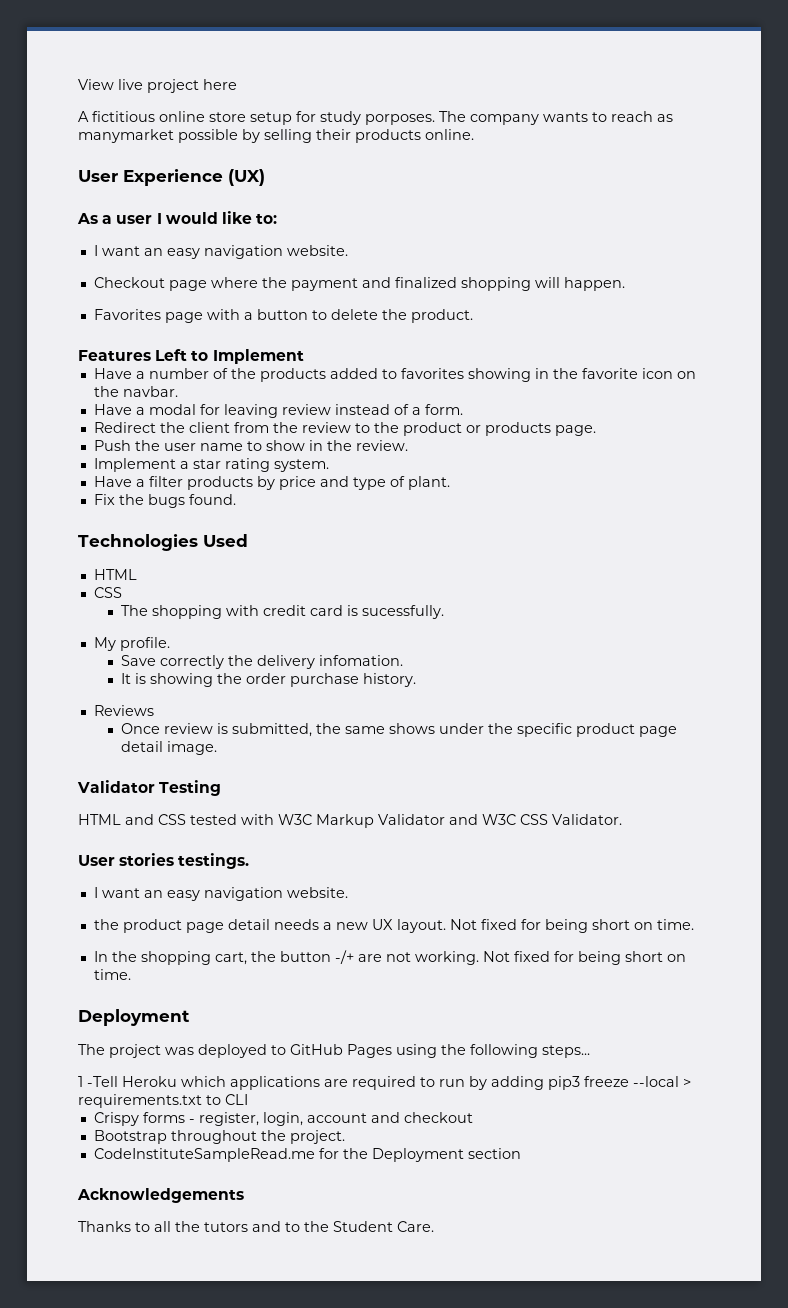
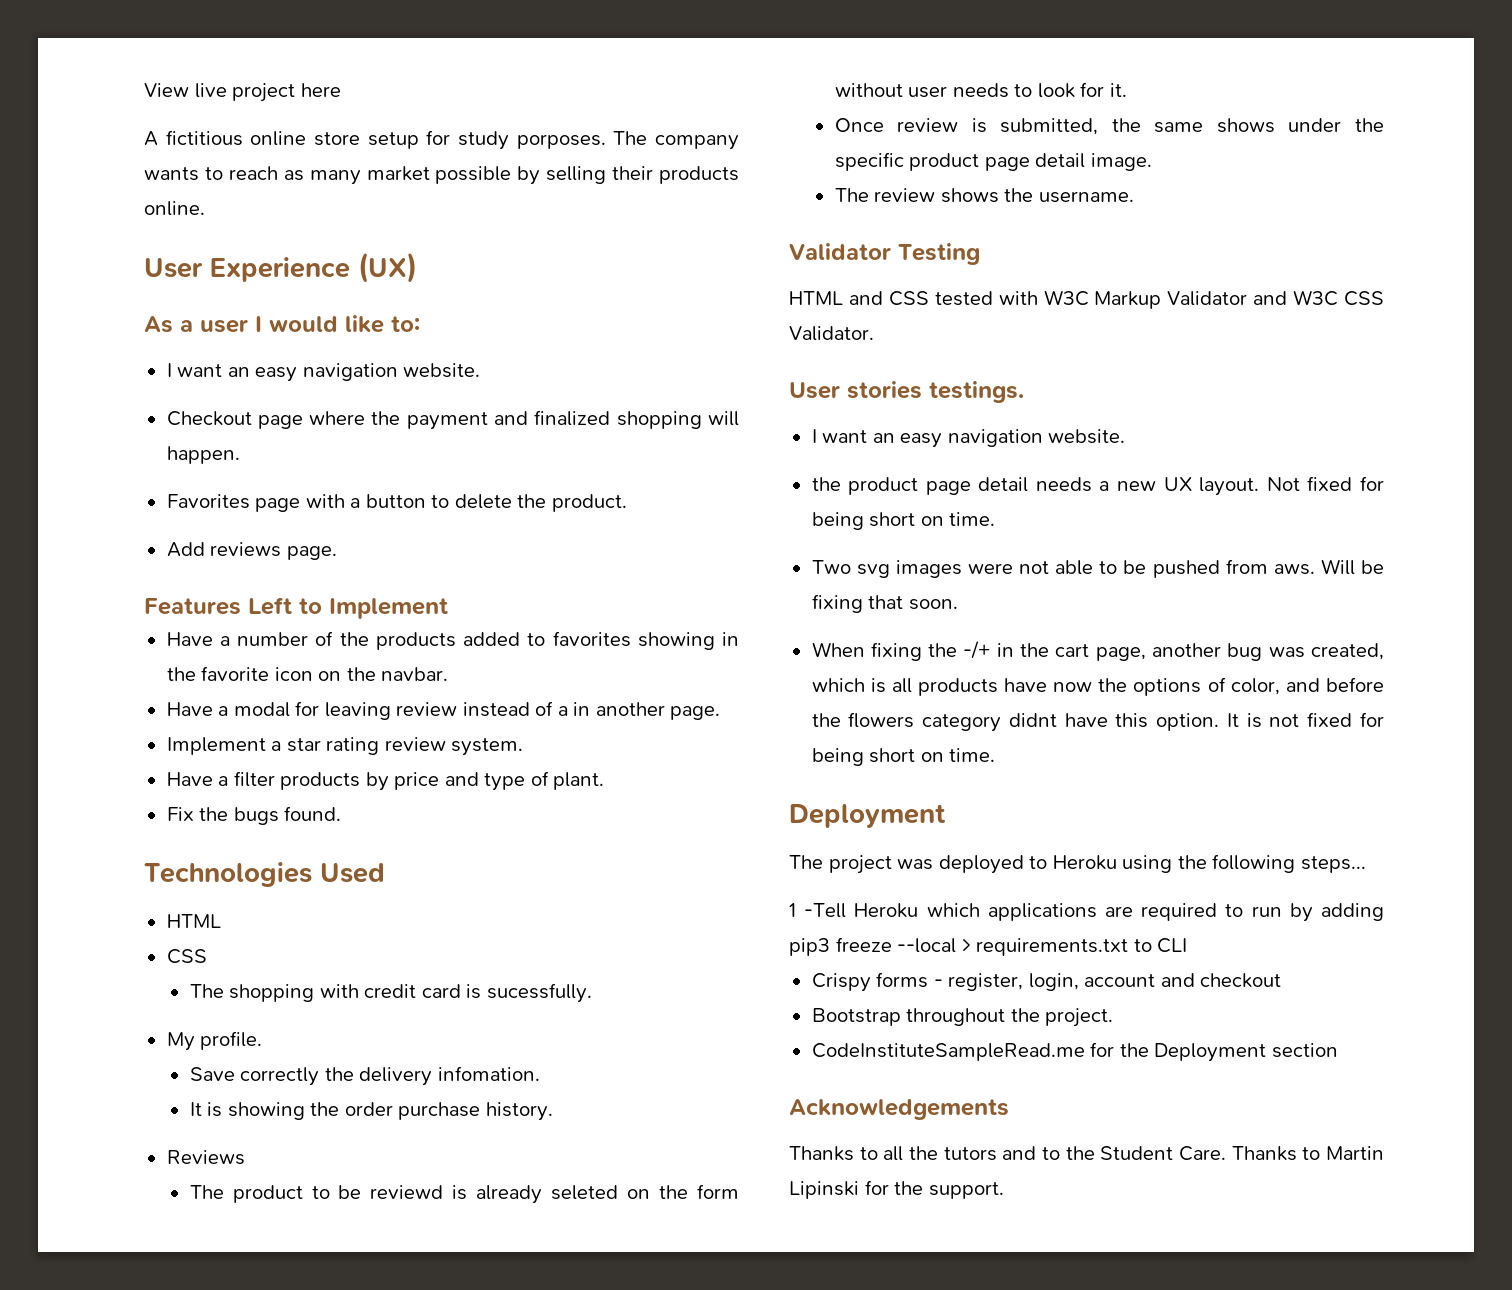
- The company wants to reach as manymarket possible by selling their products online.
+ The company wants to reach as many market possible by selling their products online.
+ Add reviews page.
- Have a modal for leaving review instead of a form.
- Redirect the client from the review to the product or products page.
- Push the user name to show in the review.
+ Have a modal for leaving review instead of a in another page.
- Implement a star rating system.
+ Implement a star rating review system.
+ The product to be reviewd is already seleted on the form without user needs to look for it.
+ The review shows the username.
- In the shopping cart, the button -/+ are not working. Not fixed for being short on time.
+ Two svg images were not able to be pushed from aws. Will be fixing that soon.
+ When fixing the -/+ in the cart page, another bug was created, which is all products have now the options of color, and before the flowers category didnt have this option. It is not fixed for being short on time.
- The project was deployed to GitHub Pages using the following steps...
+ The project was deployed to Heroku using the following steps...
+ Thanks to Martin Lipinski for the support.

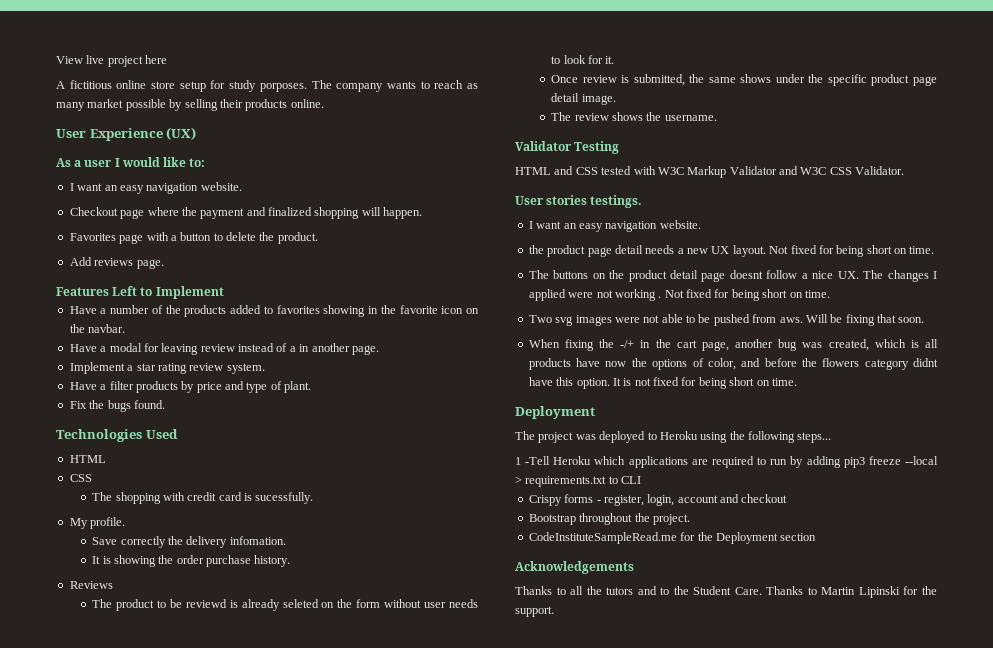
+ The buttons on the product detail page doesnt follow a nice UX. The changes I applied were not working . Not fixed for being short on time.

